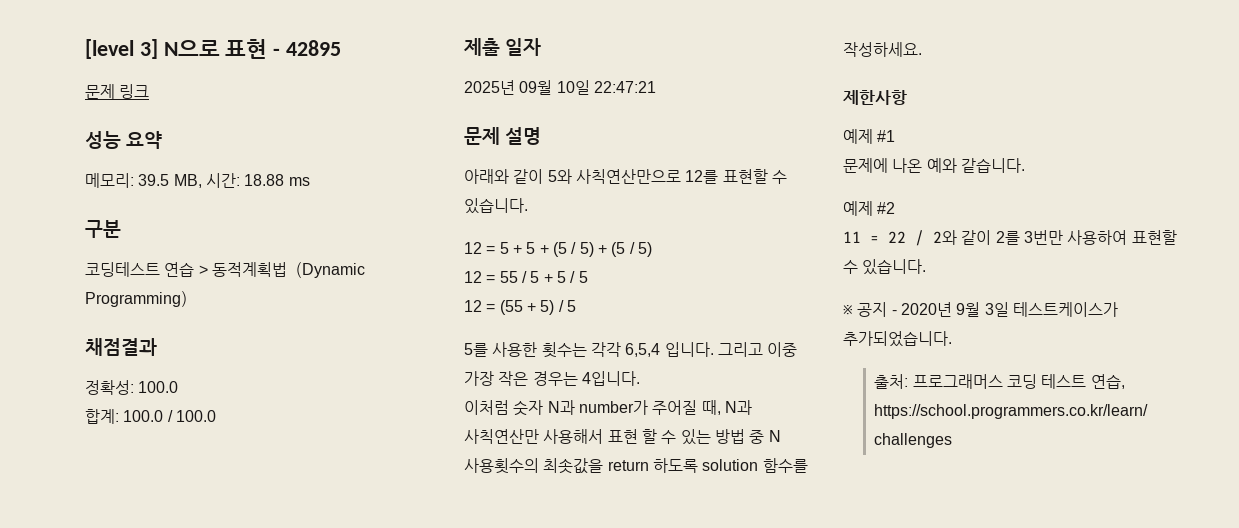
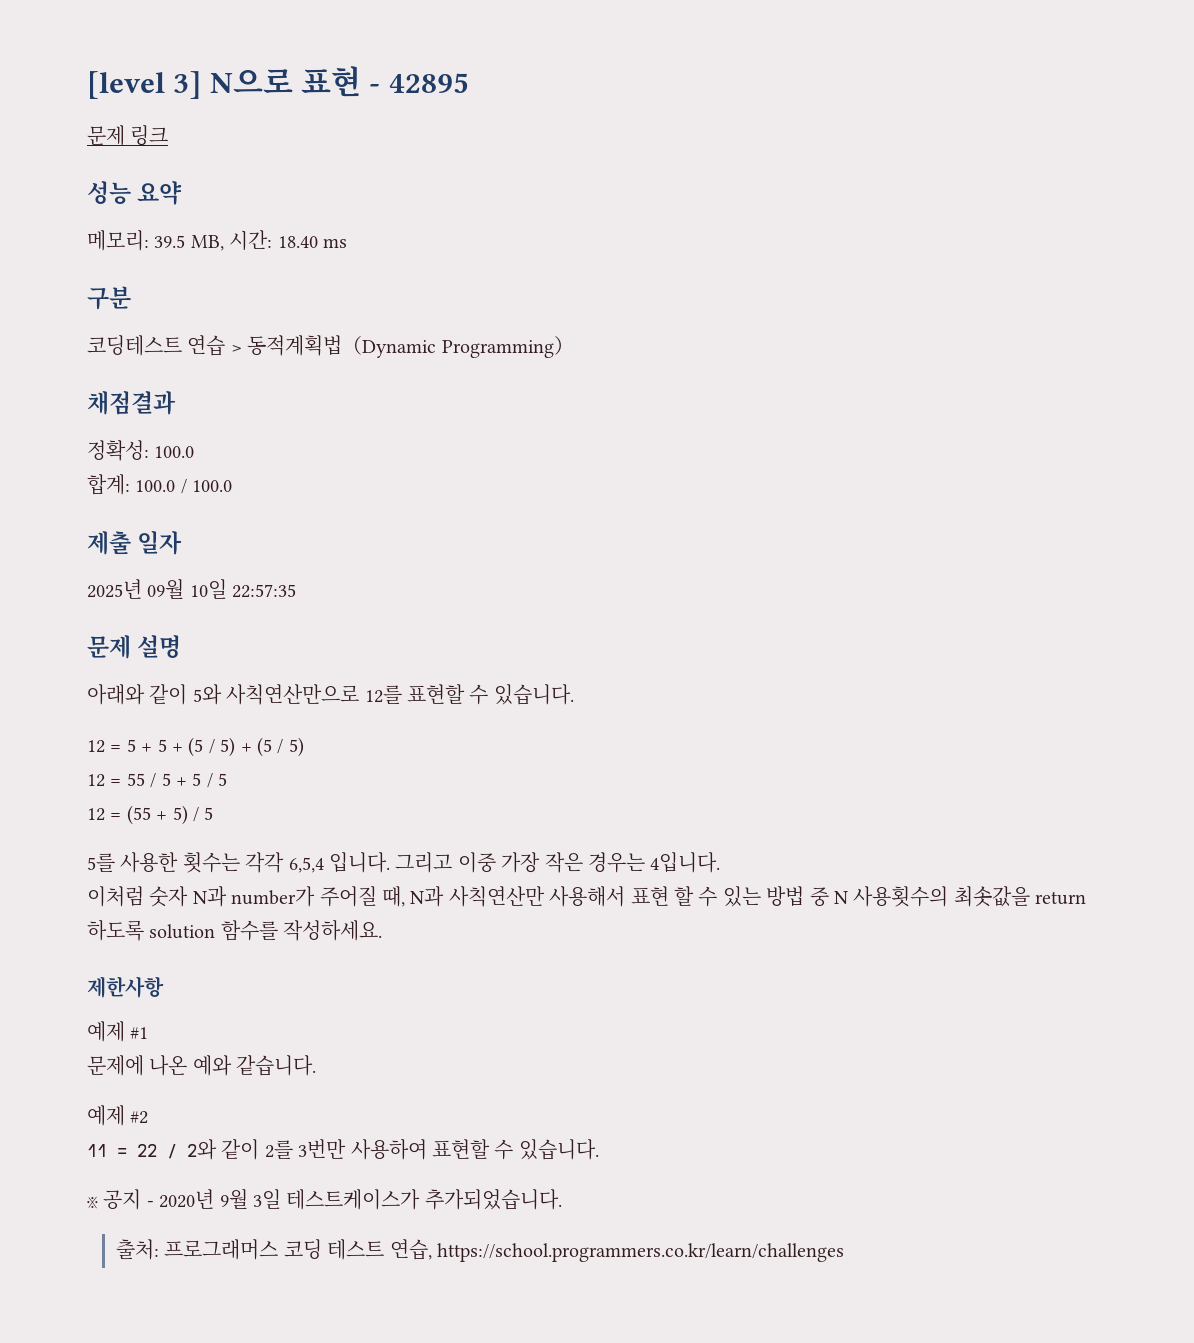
- 메모리: 39.5 MB, 시간: 18.88 ms
+ 메모리: 39.5 MB, 시간: 18.40 ms
- 2025년 09월 10일 22:47:21
+ 2025년 09월 10일 22:57:35

